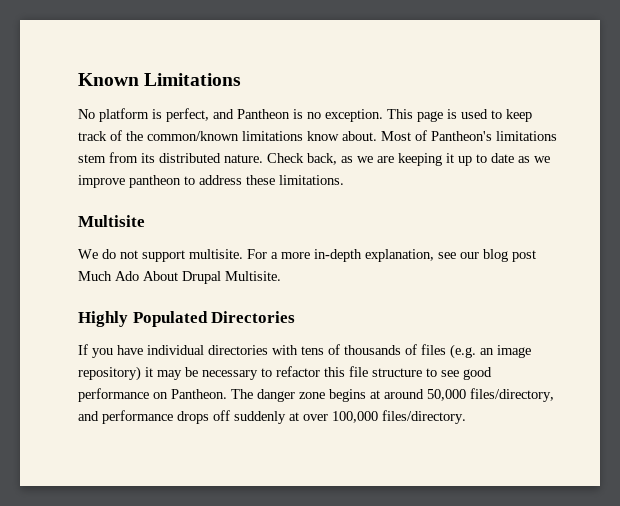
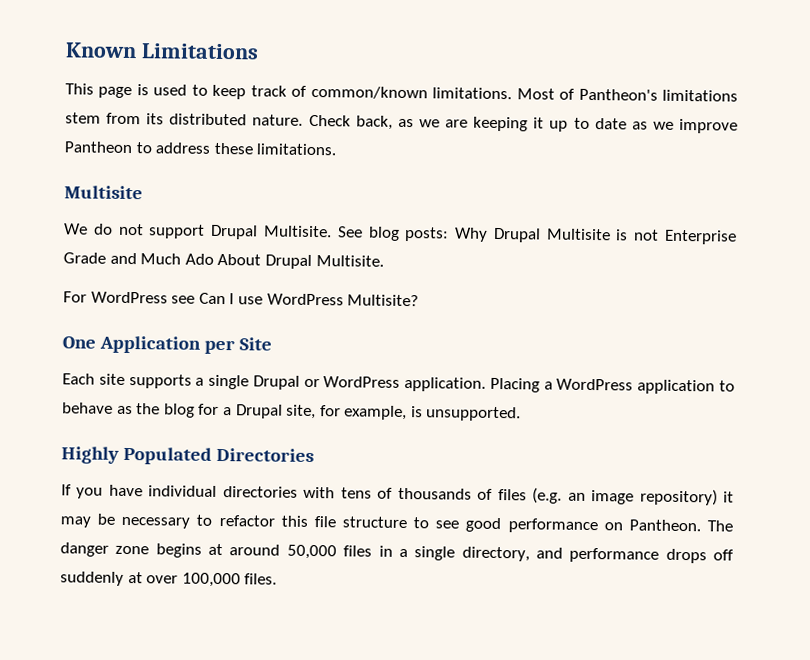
- No platform is perfect, and Pantheon is no exception. This page is used to keep track of the common/known limitations know about.
+ This page is used to keep track of common/known limitations.
- Check back, as we are keeping it up to date as we improve pantheon to address these limitations.
+ Check back, as we are keeping it up to date as we improve Pantheon to address these limitations.
- We do not support multisite. For a more in-depth explanation, see our blog post Much Ado About Drupal Multisite.
+ We do not support Drupal Multisite. See blog posts: Why Drupal Multisite is not Enterprise Grade and Much Ado About Drupal Multisite.
+ For WordPress see Can I use WordPress Multisite?
+ One Application per Site
+ Each site supports a single Drupal or WordPress application. Placing a WordPress application to behave as the blog for a Drupal site, for example, is unsupported.
- The danger zone begins at around 50,000 files/directory, and performance drops off suddenly at over 100,000 files/directory.
+ The danger zone begins at around 50,000 files in a single directory, and performance drops off suddenly at over 100,000 files.

